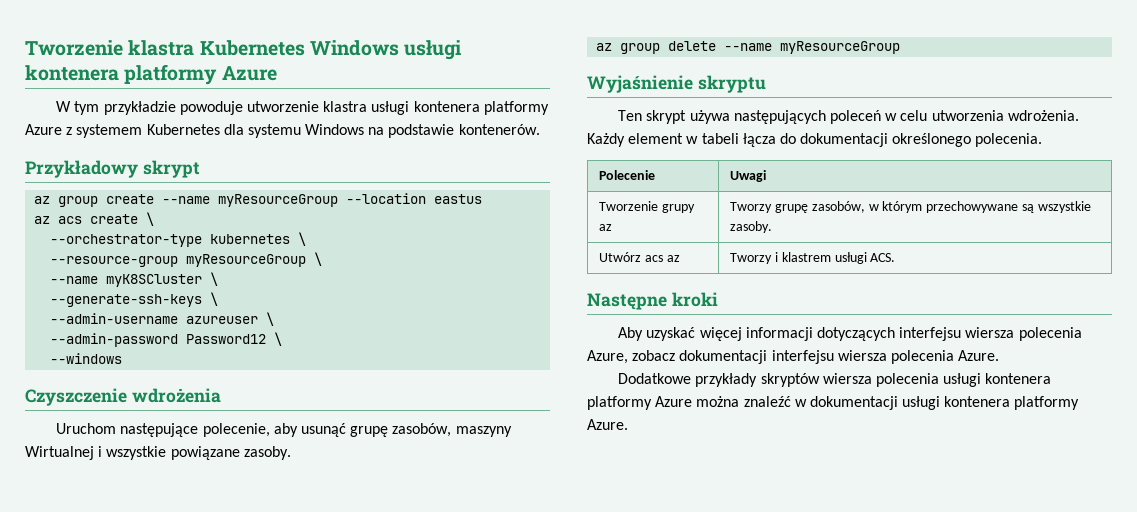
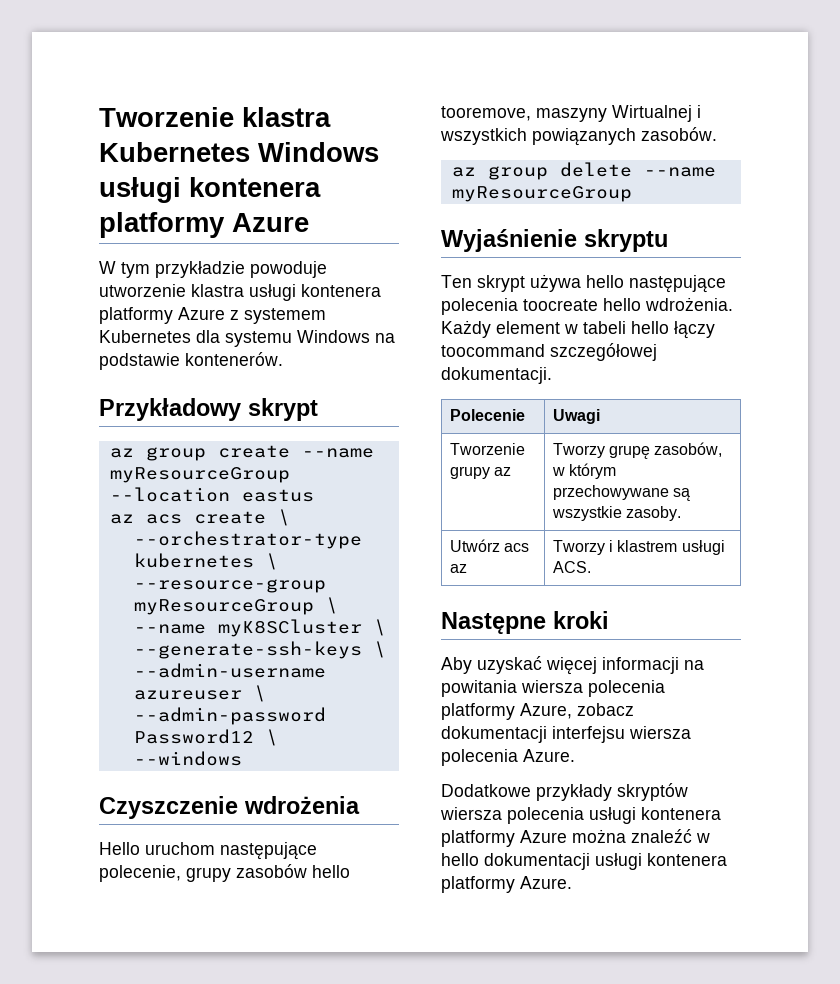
- Uruchom następujące polecenie, aby usunąć grupę zasobów, maszyny Wirtualnej i wszystkie powiązane zasoby.
+ Hello uruchom następujące polecenie, grupy zasobów hello tooremove, maszyny Wirtualnej i wszystkich powiązanych zasobów.
- Ten skrypt używa następujących poleceń w celu utworzenia wdrożenia.
+ Ten skrypt używa hello następujące polecenia toocreate hello wdrożenia.
- Każdy element w tabeli łącza do dokumentacji określonego polecenia.
+ Każdy element w tabeli hello łączy toocommand szczegółowej dokumentacji.
- Aby uzyskać więcej informacji dotyczących interfejsu wiersza polecenia Azure, zobacz dokumentacji interfejsu wiersza polecenia Azure.
+ Aby uzyskać więcej informacji na powitania wiersza polecenia platformy Azure, zobacz dokumentacji interfejsu wiersza polecenia Azure.
- Dodatkowe przykłady skryptów wiersza polecenia usługi kontenera platformy Azure można znaleźć w dokumentacji usługi kontenera platformy Azure.
+ Dodatkowe przykłady skryptów wiersza polecenia usługi kontenera platformy Azure można znaleźć w hello dokumentacji usługi kontenera platformy Azure.

